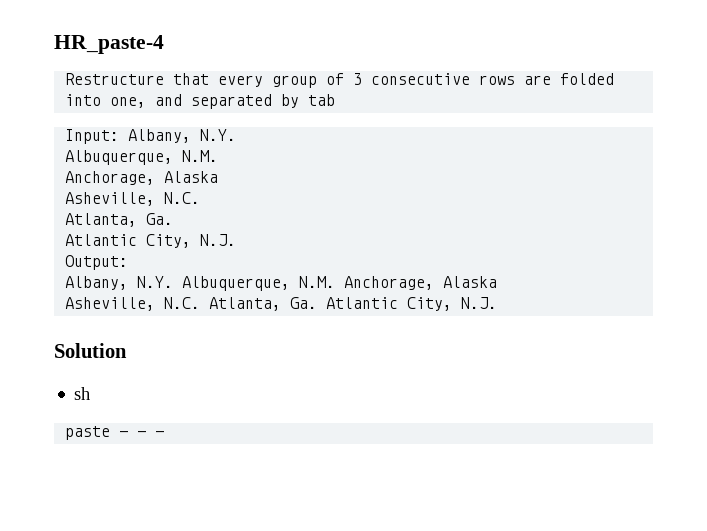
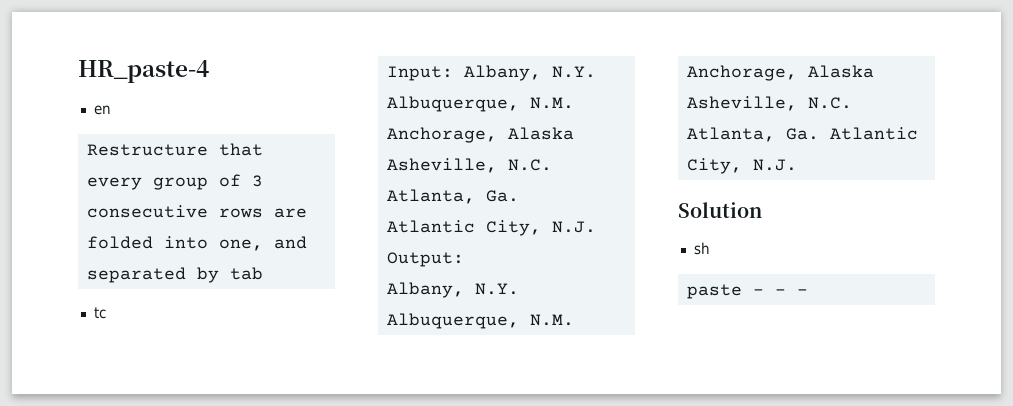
+ en
+ tc

